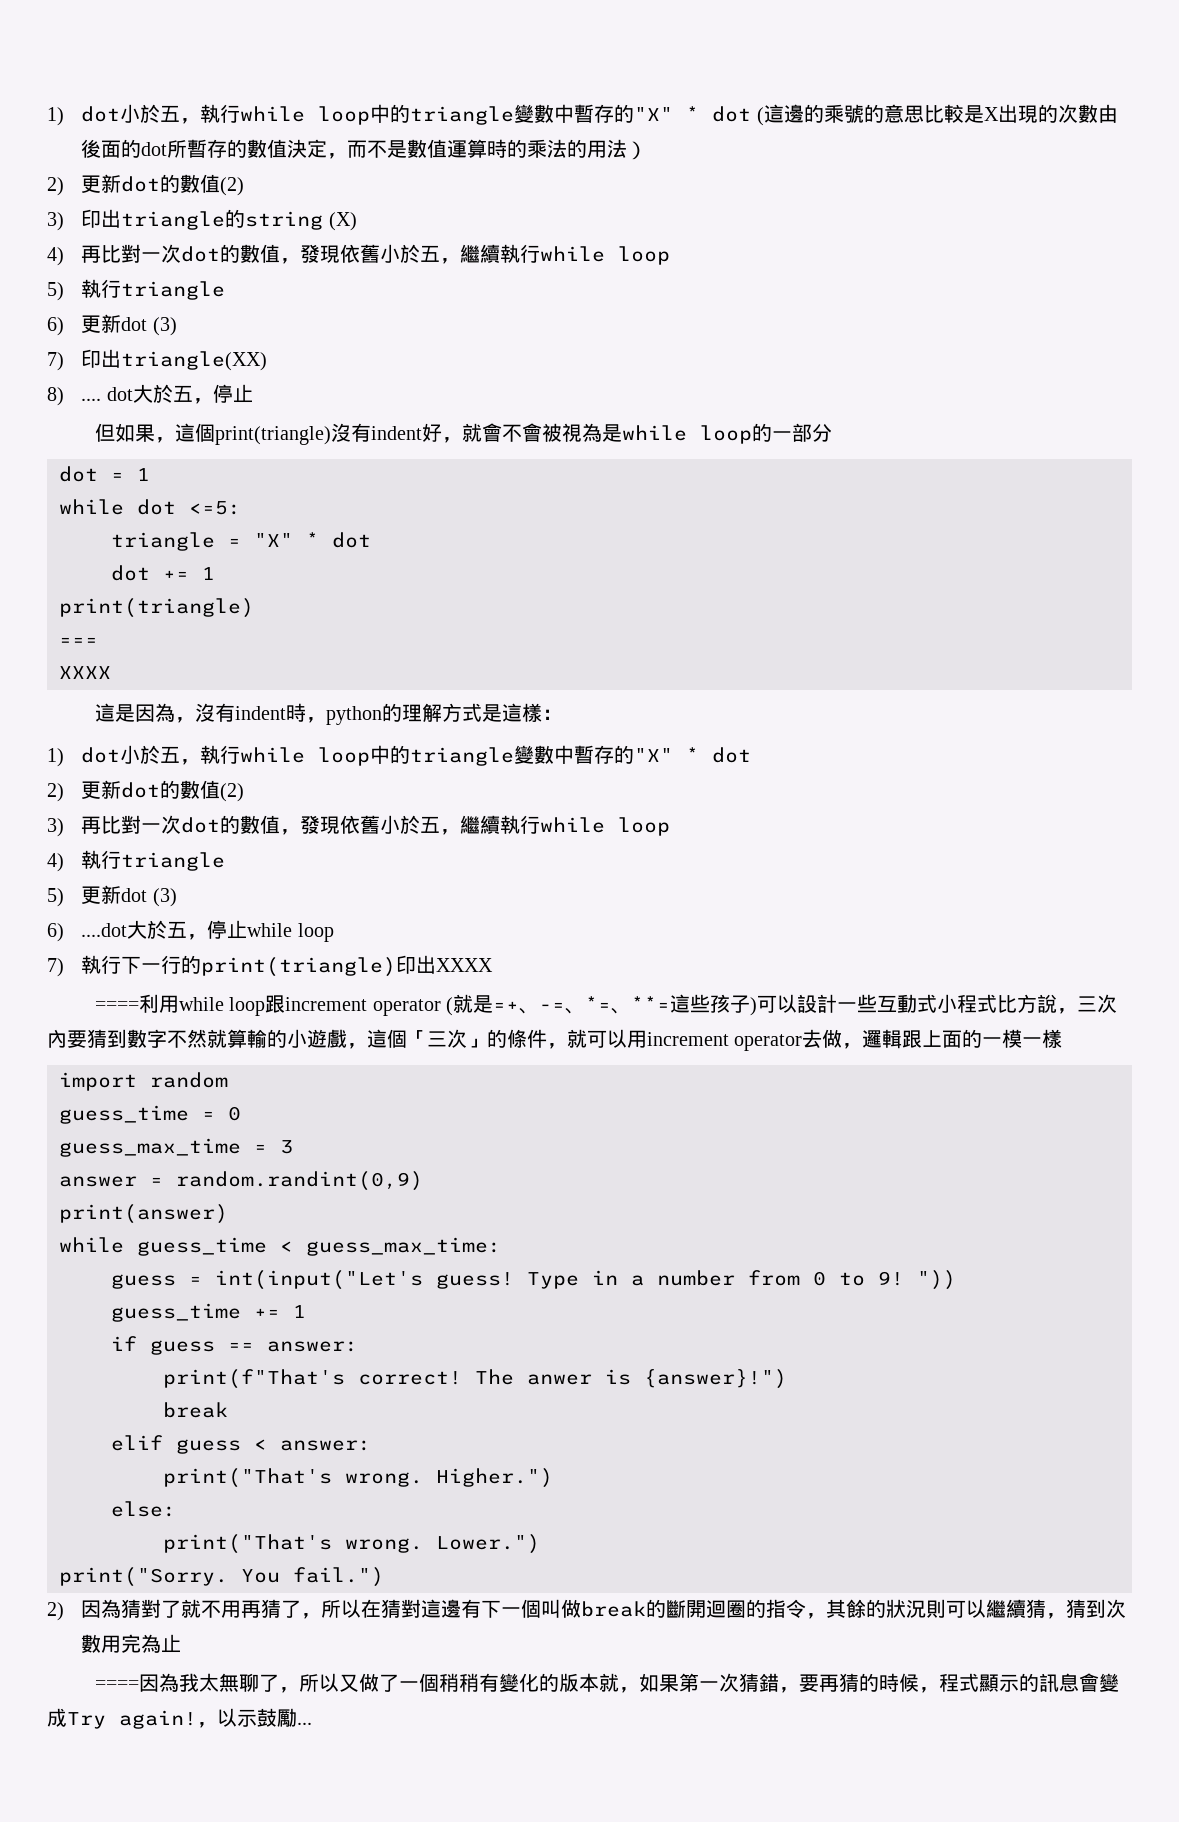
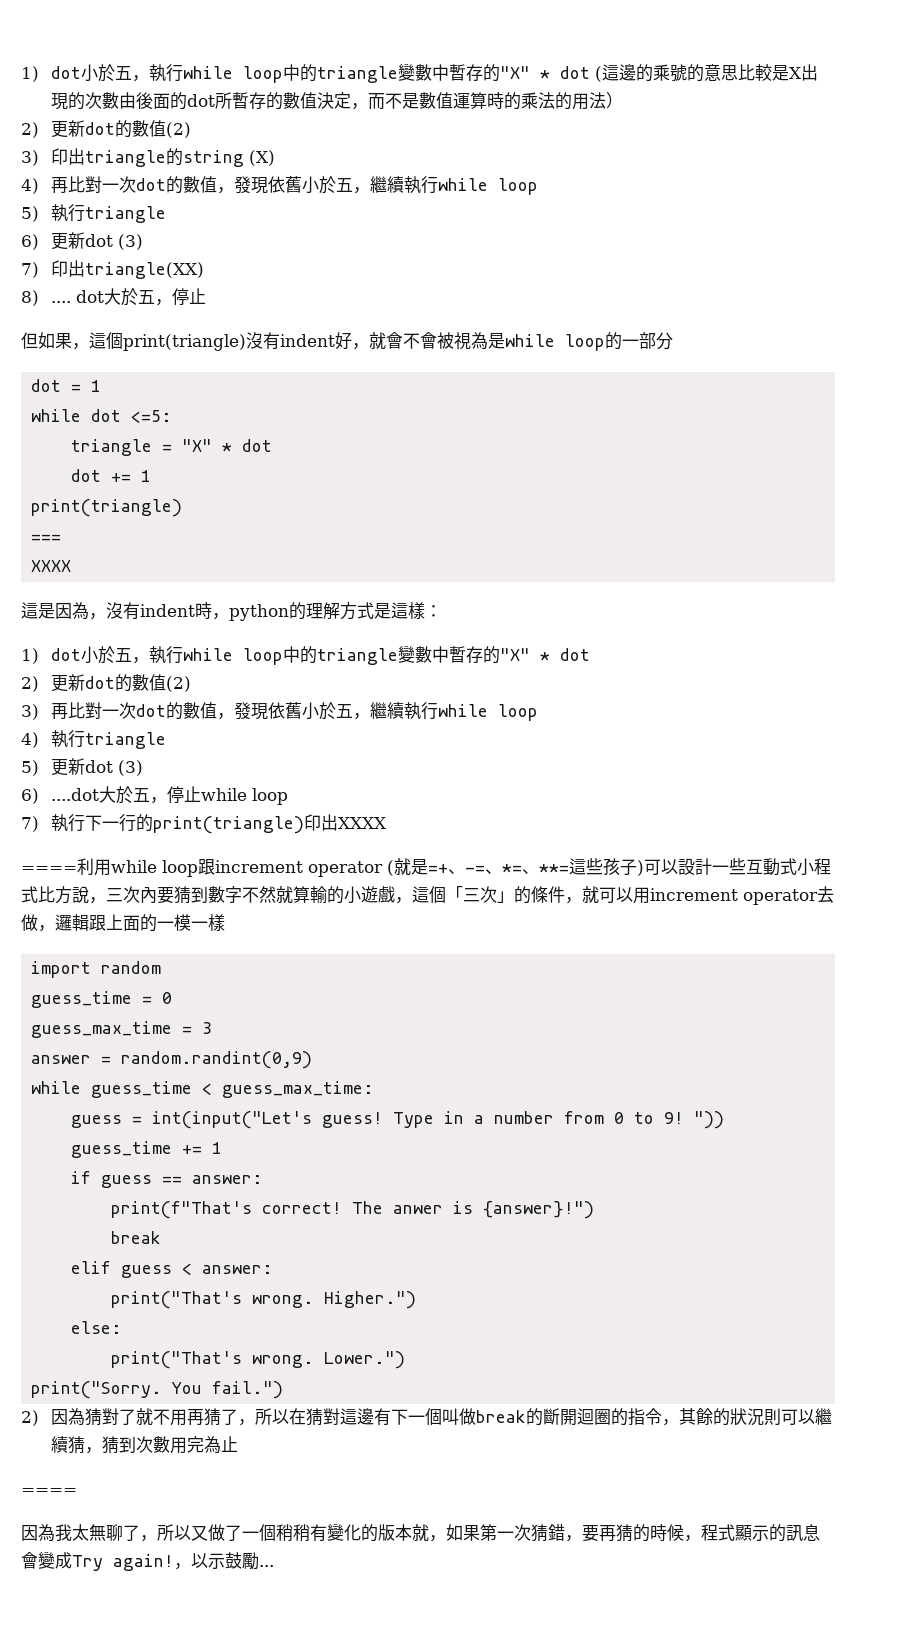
- print(answer)
  2)因為猜對了就不用再猜了，所以在猜對這邊有下一個叫做break的斷開迴圈的指令，其餘的狀況則可以繼續猜，猜到次數用完為止
- ====因為我太無聊了，所以又做了一個稍稍有變化的版本就，如果第一次猜錯，要再猜的時候，程式顯示的訊息會變成Try again!
+ ====
+ 因為我太無聊了，所以又做了一個稍稍有變化的版本就，如果第一次猜錯，要再猜的時候，程式顯示的訊息會變成Try again!

